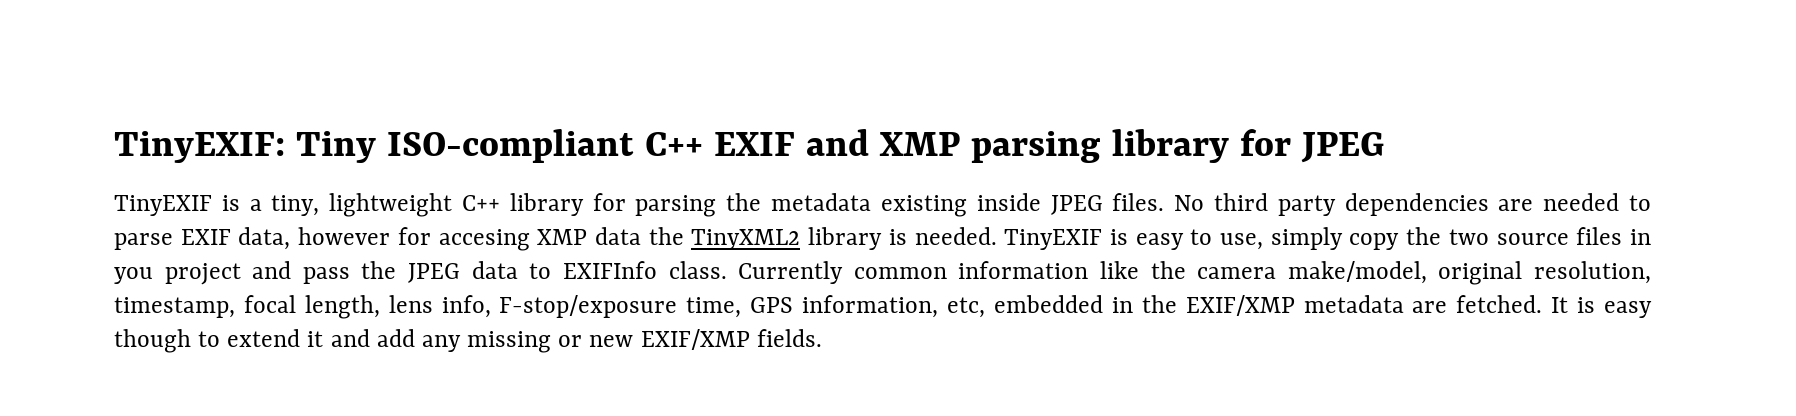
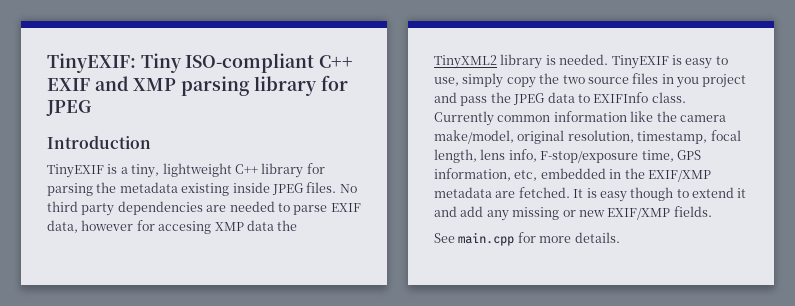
+ Introduction
+ See main.cpp for more details.

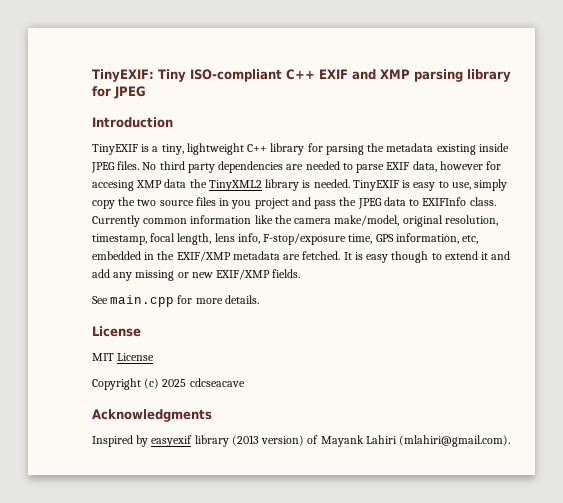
  See main.cpp for more details.
+ License
+ MIT License
+ Copyright (c) 2025 cdcseacave
+ Acknowledgments
+ Inspired by easyexif library (2013 version) of Mayank Lahiri (mlahiri@gmail.com).

